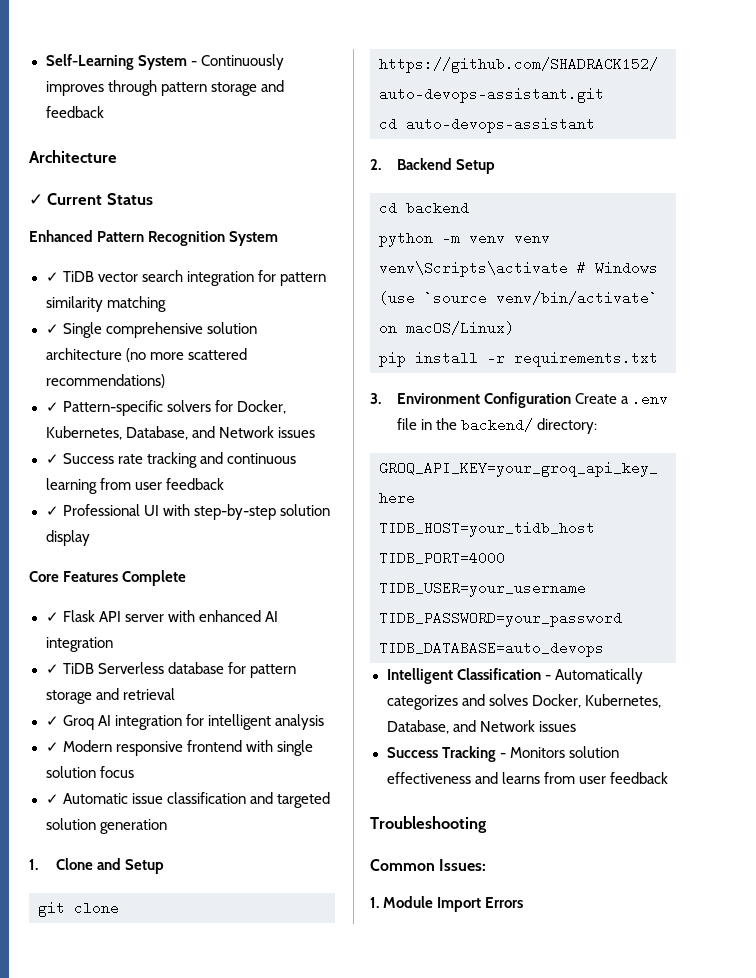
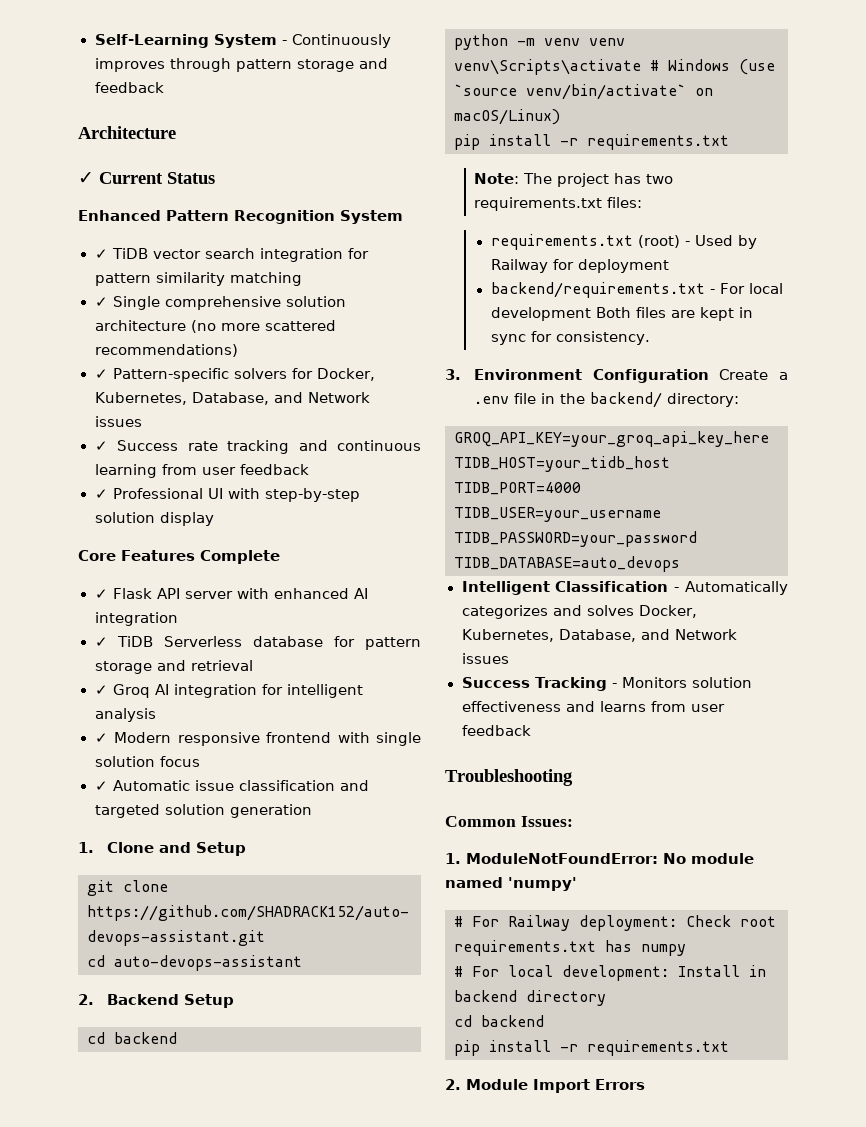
+ Note: The project has two requirements.txt files:
+ requirements.txt (root) - Used by Railway for deployment
+ backend/requirements.txt - For local development Both files are kept in sync for consistency.
- 1. Module Import Errors
+ 1. ModuleNotFoundError: No module named 'numpy'
+ # For Railway deployment: Check root requirements.txt has numpy
+ # For local development: Install in backend directory
+ cd backend
+ pip install -r requirements.txt
+ 2. Module Import Errors

